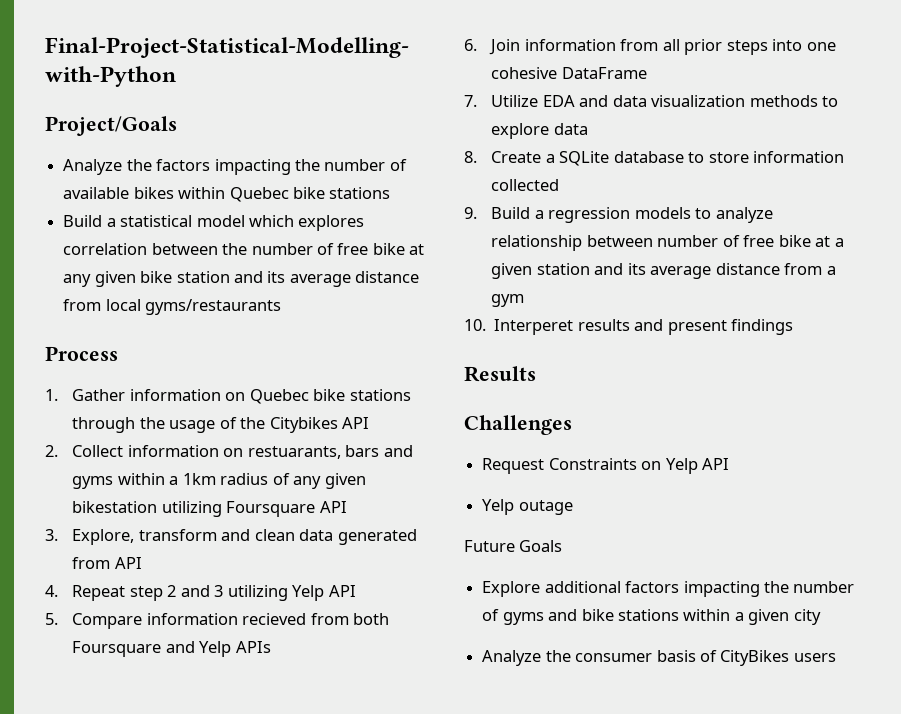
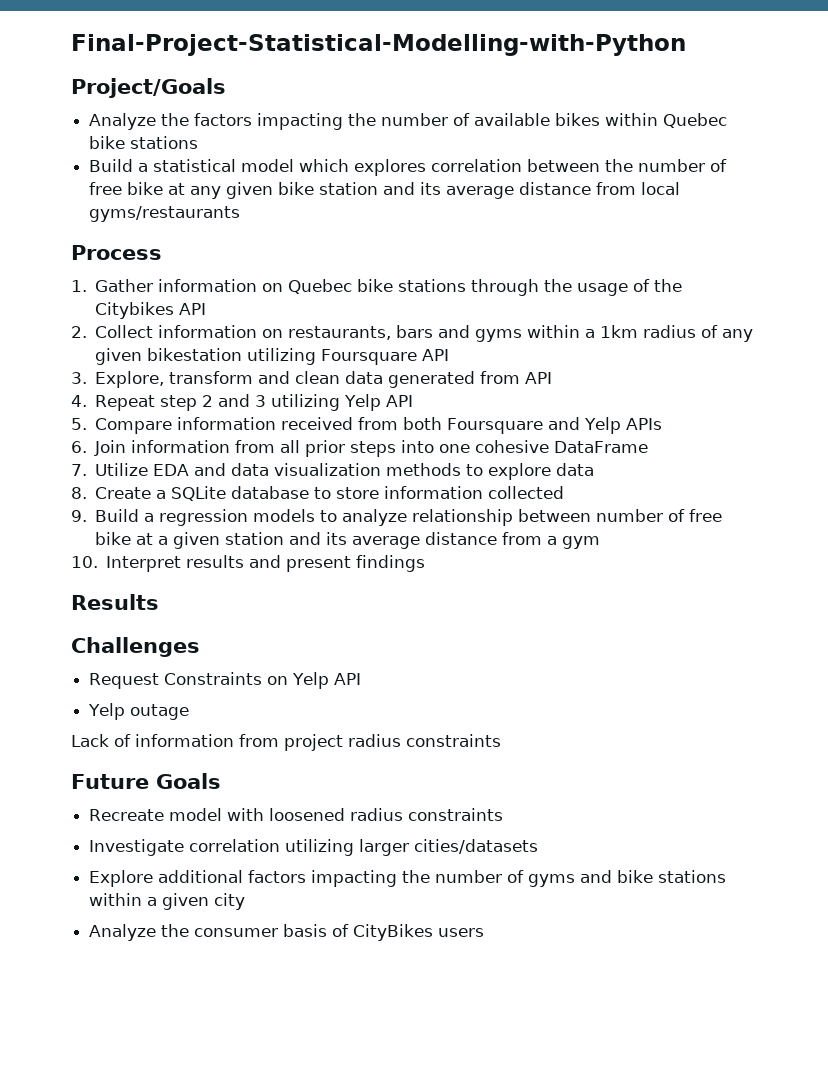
- 2. Collect information on restuarants, bars and gyms within a 1km radius of any given bikestation utilizing Foursquare API
+ 2. Collect information on restaurants, bars and gyms within a 1km radius of any given bikestation utilizing Foursquare API
- 5. Compare information recieved from both Foursquare and Yelp APIs
+ 5. Compare information received from both Foursquare and Yelp APIs
- 10. Interperet results and present findings
+ 10. Interpret results and present findings
+ Lack of information from project radius constraints
  Future Goals
+ Recreate model with loosened radius constraints
+ Investigate correlation utilizing larger cities/datasets

